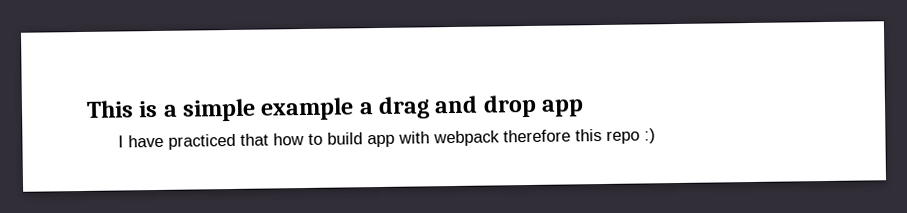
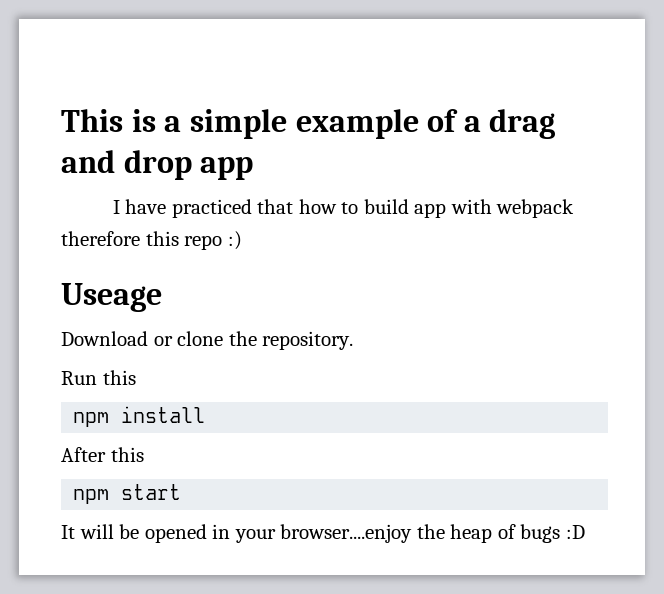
- This is a simple example a drag and drop app
+ This is a simple example of a drag and drop app
+ Useage
+ Download or clone the repository.
+ Run this
+ npm install
+ After this
+ npm start
+ It will be opened in your browser....enjoy the heap of bugs :D

